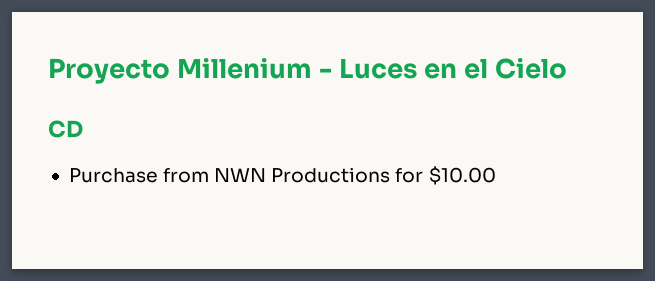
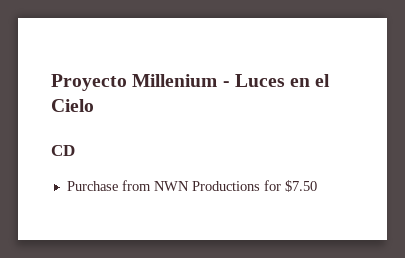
- Purchase from NWN Productions for $10.00
+ Purchase from NWN Productions for $7.50

